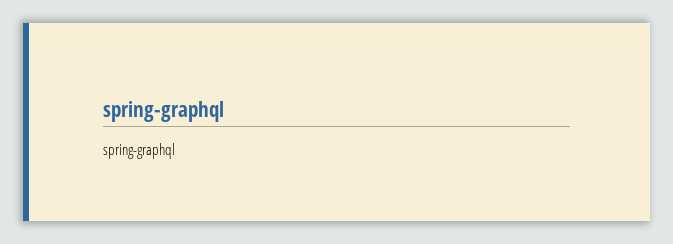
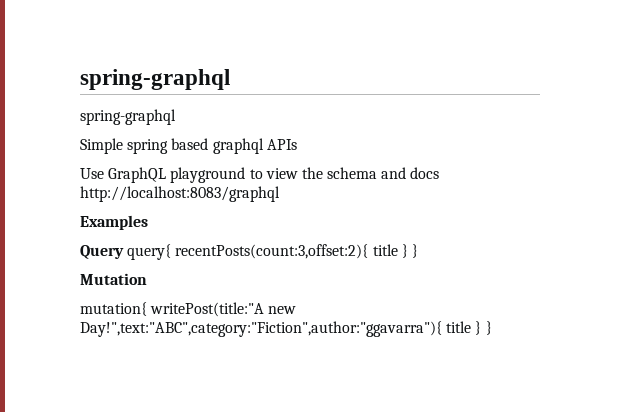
+ Simple spring based graphql APIs
+ Use GraphQL playground to view the schema and docs http://localhost:8083/graphql
+ Examples
+ Query query{ recentPosts(count:3,offset:2){ title } }
+ Mutation
+ mutation{ writePost(title:"A new Day!",text:"ABC",category:"Fiction",author:"ggavarra"){ title } }

